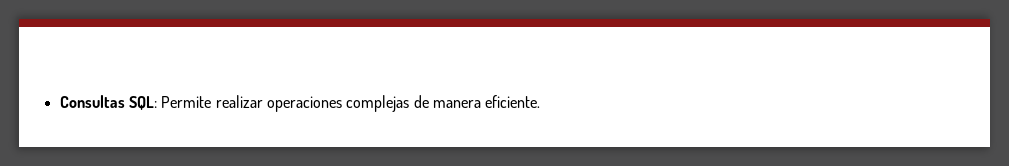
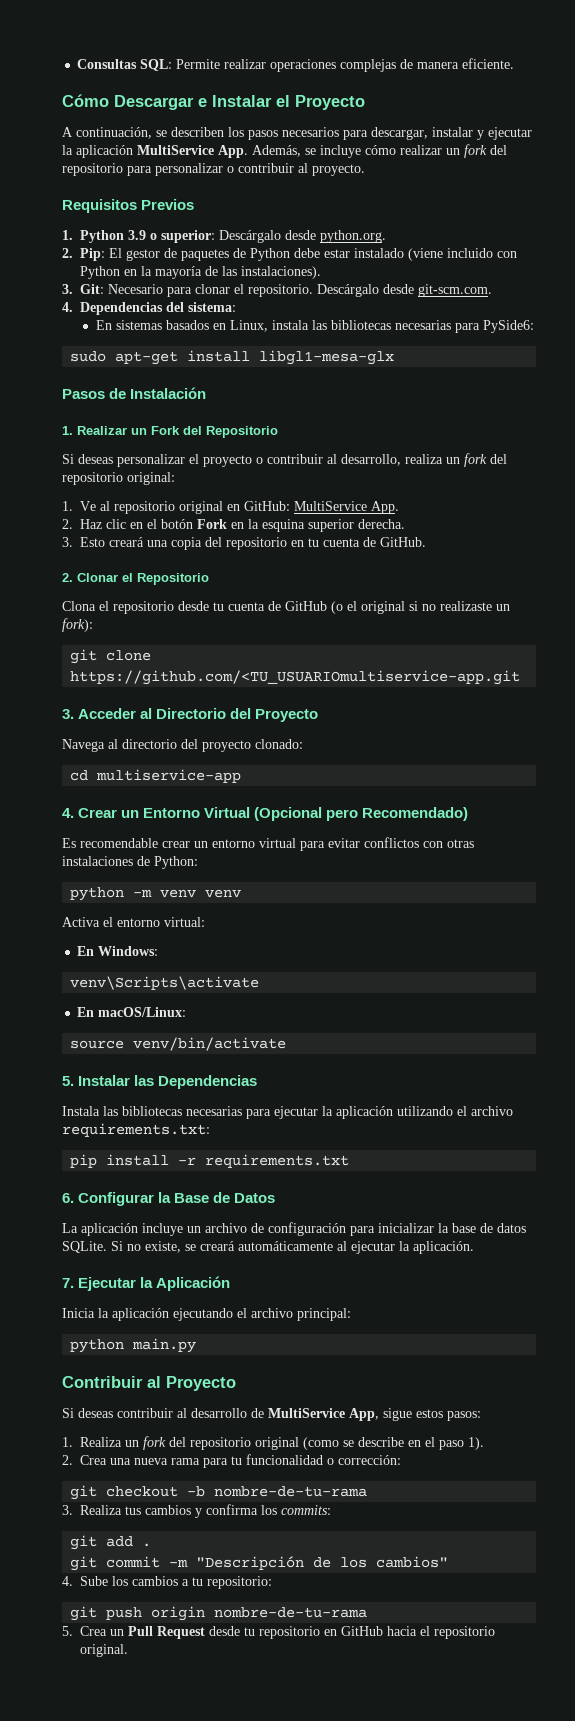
+ Cómo Descargar e Instalar el Proyecto
+ A continuación, se describen los pasos necesarios para descargar, instalar y ejecutar la aplicación MultiService App. Además, se incluye cómo realizar un fork del repositorio para personalizar o contribuir al proyecto.
+ Requisitos Previos
+ 1. Python 3.9 o superior: Descárgalo desde python.org.
+ 2. Pip: El gestor de paquetes de Python debe estar instalado (viene incluido con Python en la mayoría de las instalaciones).
+ 3. Git: Necesario para clonar el repositorio. Descárgalo desde git-scm.com.
+ 4. Dependencias del sistema:
+ En sistemas basados en Linux, instala las bibliotecas necesarias para PySide6:
+ sudo apt-get install libgl1-mesa-glx
+ Pasos de Instalación
+ 1. Realizar un Fork del Repositorio
+ Si deseas personalizar el proyecto o contribuir al desarrollo, realiza un fork del repositorio original:
+ 1. Ve al repositorio original en GitHub: MultiService App.
+ 2. Haz clic en el botón Fork en la esquina superior derecha.
+ 3. Esto creará una copia del repositorio en tu cuenta de GitHub.
+ 2. Clonar el Repositorio
+ Clona el repositorio desde tu cuenta de GitHub (o el original si no realizaste un fork):
+ git clone https://github.com/<TU_USUARIOmultiservice-app.git
+ 3. Acceder al Directorio del Proyecto
+ Navega al directorio del proyecto clonado:
+ cd multiservice-app
+ 4. Crear un Entorno Virtual (Opcional pero Recomendado)
+ Es recomendable crear un entorno virtual para evitar conflictos con otras instalaciones de Python:
+ python -m venv venv
+ Activa el entorno virtual:
+ En Windows:
+ venv\Scripts\activate
+ En macOS/Linux:
+ source venv/bin/activate
+ 5. Instalar las Dependencias
+ Instala las bibliotecas necesarias para ejecutar la aplicación utilizando el archivo requirements.txt:
+ pip install -r requirements.txt
+ 6. Configurar la Base de Datos
+ La aplicación incluye un archivo de configuración para inicializar la base de datos SQLite. Si no existe, se creará automáticamente al ejecutar la aplicación.
+ 7. Ejecutar la Aplicación
+ Inicia la aplicación ejecutando el archivo principal:
+ python main.py
+ Contribuir al Proyecto
+ Si deseas contribuir al desarrollo de MultiService App, sigue estos pasos:
+ 1. Realiza un fork del repositorio original (como se describe en el paso 1).
+ 2. Crea una nueva rama para tu funcionalidad o corrección:
+ git checkout -b nombre-de-tu-rama
+ 3. Realiza tus cambios y confirma los commits:
+ git add .
+ git commit -m "Descripción de los cambios"
+ 4. Sube los cambios a tu repositorio:
+ git push origin nombre-de-tu-rama
+ 5. Crea un Pull Request desde tu repositorio en GitHub hacia el repositorio original.

